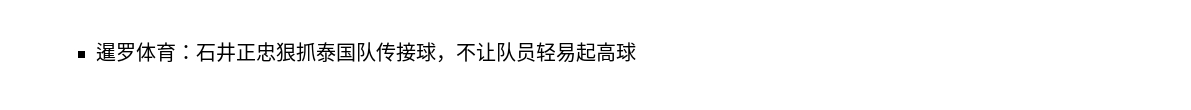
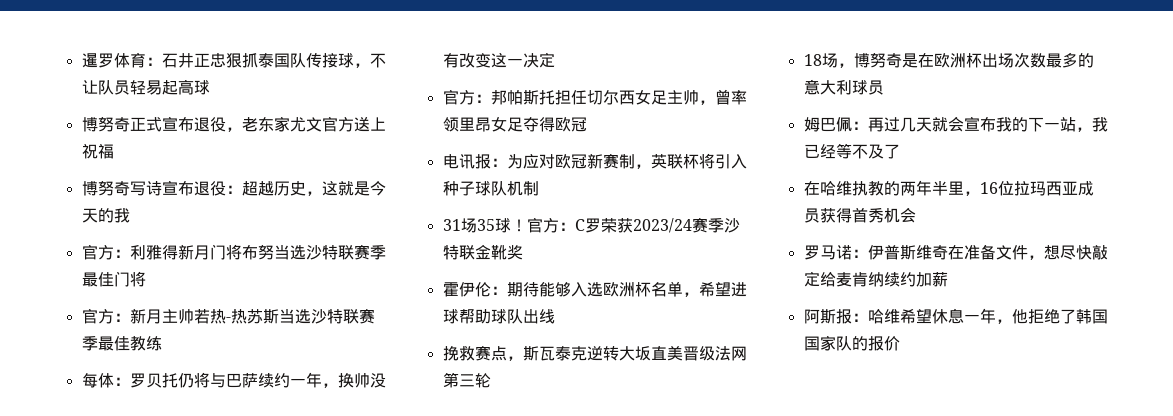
+ 博努奇正式宣布退役，老东家尤文官方送上祝福
+ 博努奇写诗宣布退役：超越历史，这就是今天的我
+ 官方：利雅得新月门将布努当选沙特联赛季最佳门将
+ 官方：新月主帅若热-热苏斯当选沙特联赛季最佳教练
+ 每体：罗贝托仍将与巴萨续约一年，换帅没有改变这一决定
+ 官方：邦帕斯托担任切尔西女足主帅，曾率领里昂女足夺得欧冠
+ 电讯报：为应对欧冠新赛制，英联杯将引入种子球队机制
+ 31场35球！官方：C罗荣获2023/24赛季沙特联金靴奖
+ 霍伊伦：期待能够入选欧洲杯名单，希望进球帮助球队出线
+ 挽救赛点，斯瓦泰克逆转大坂直美晋级法网第三轮
+ 18场，博努奇是在欧洲杯出场次数最多的意大利球员
+ 姆巴佩：再过几天就会宣布我的下一站，我已经等不及了
+ 在哈维执教的两年半里，16位拉玛西亚成员获得首秀机会
+ 罗马诺：伊普斯维奇在准备文件，想尽快敲定给麦肯纳续约加薪
+ 阿斯报：哈维希望休息一年，他拒绝了韩国国家队的报价

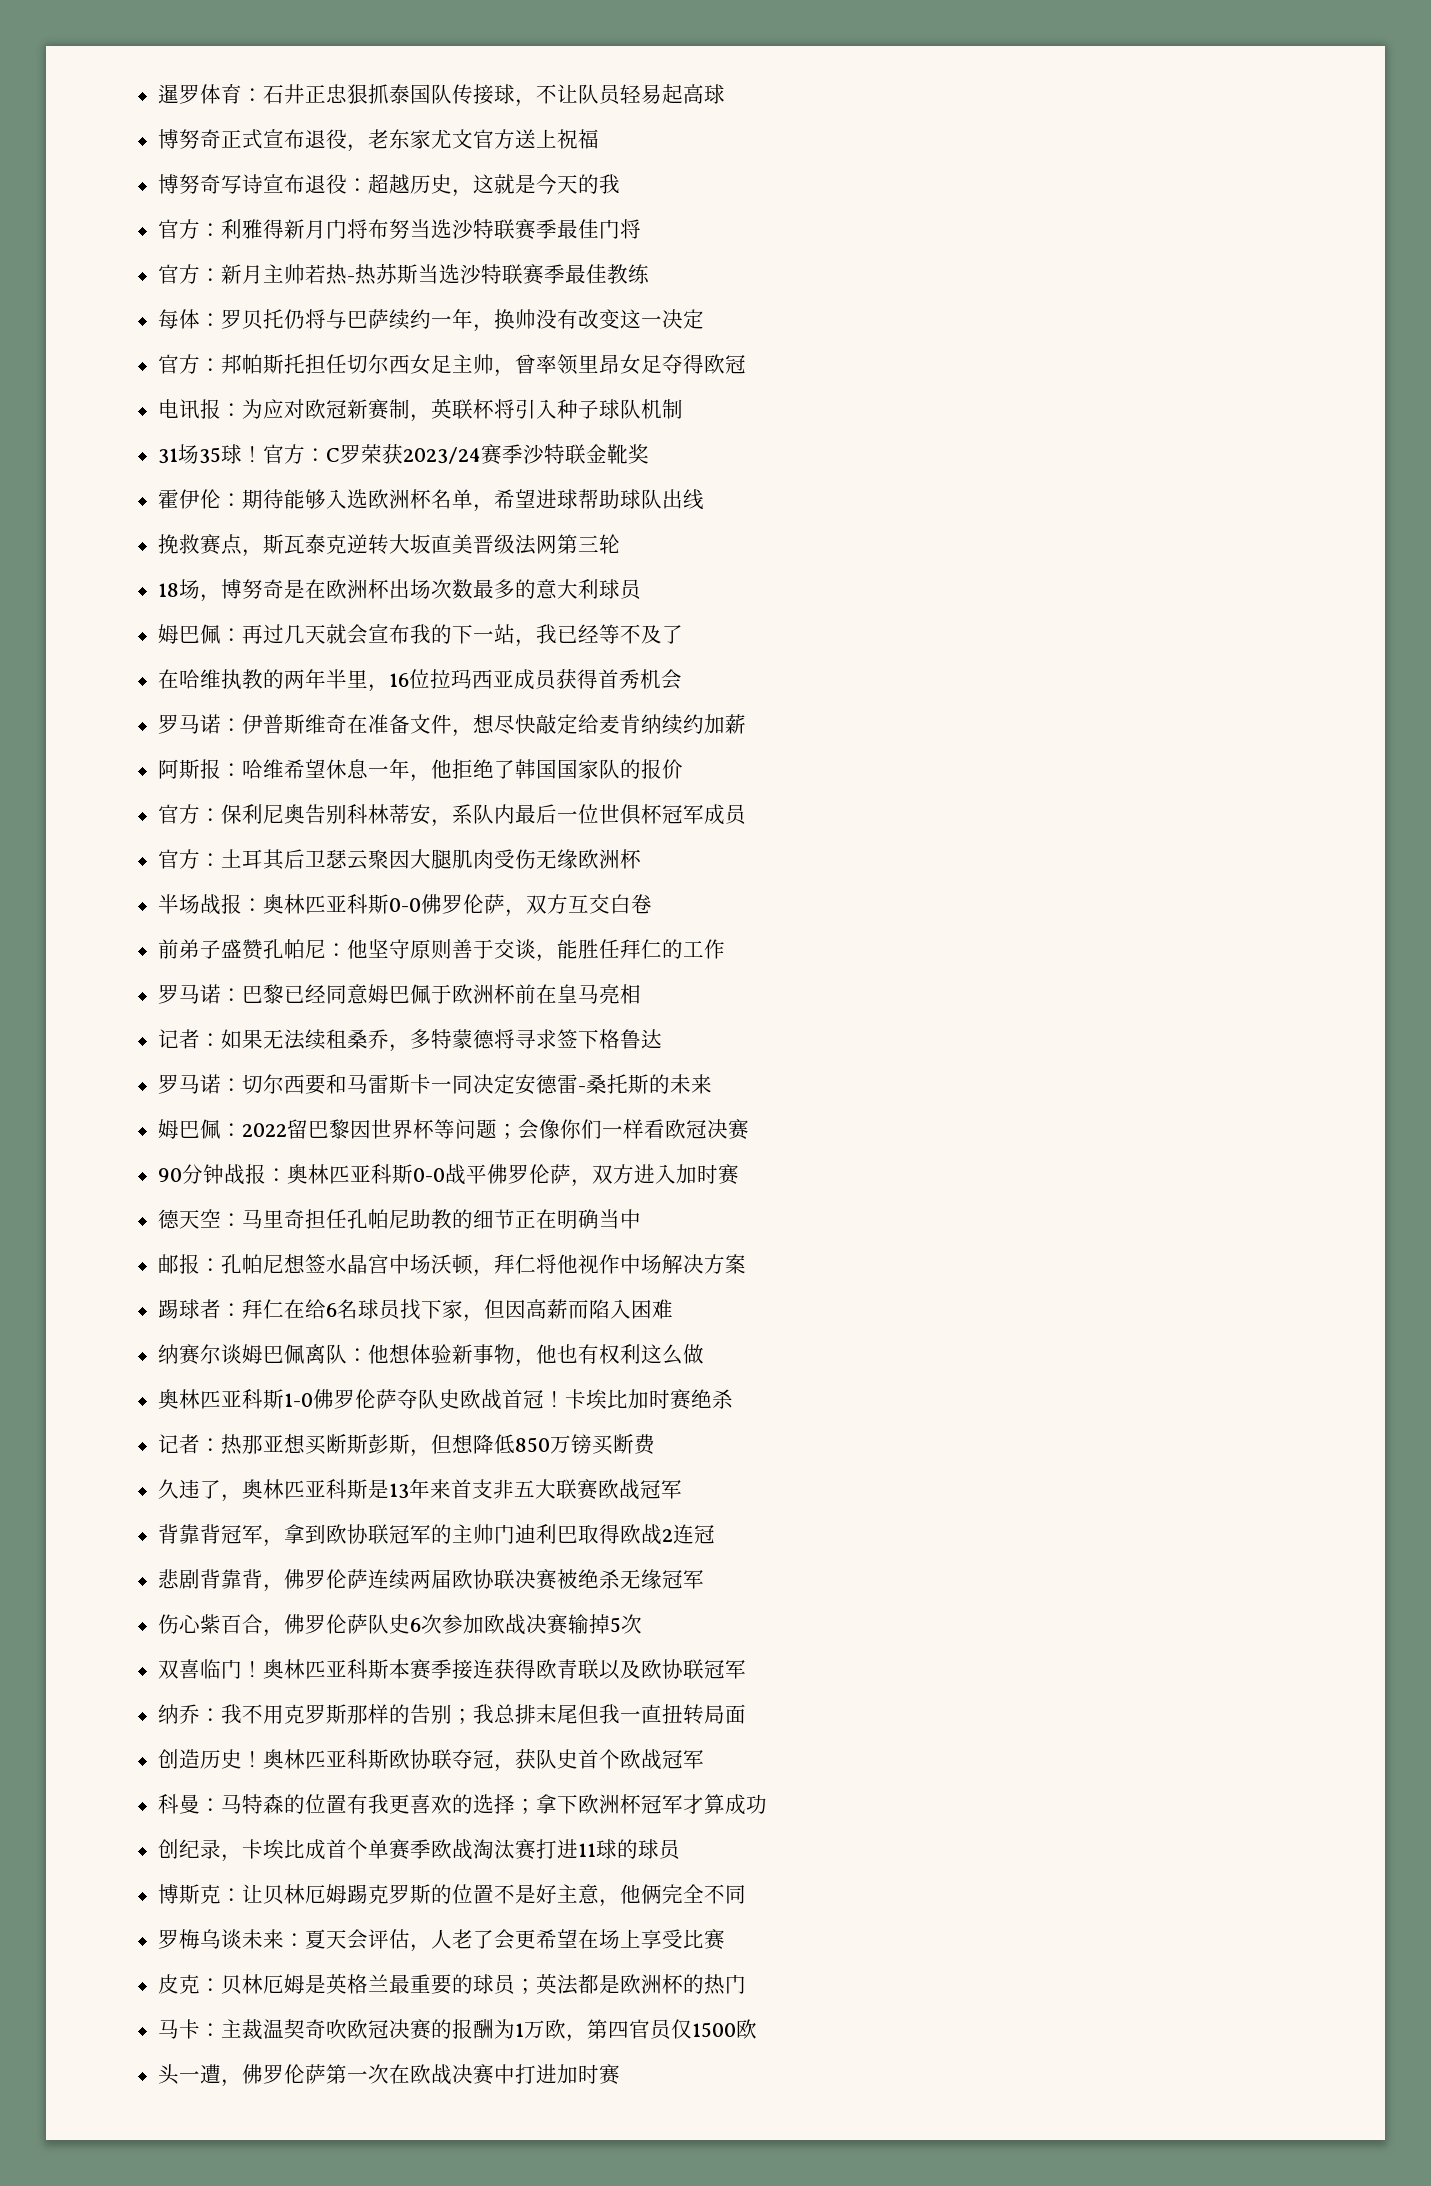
+ 官方：保利尼奥告别科林蒂安，系队内最后一位世俱杯冠军成员
+ 官方：土耳其后卫瑟云聚因大腿肌肉受伤无缘欧洲杯
+ 半场战报：奥林匹亚科斯0-0佛罗伦萨，双方互交白卷
+ 前弟子盛赞孔帕尼：他坚守原则善于交谈，能胜任拜仁的工作
+ 罗马诺：巴黎已经同意姆巴佩于欧洲杯前在皇马亮相
+ 记者：如果无法续租桑乔，多特蒙德将寻求签下格鲁达
+ 罗马诺：切尔西要和马雷斯卡一同决定安德雷-桑托斯的未来
+ 姆巴佩：2022留巴黎因世界杯等问题；会像你们一样看欧冠决赛
+ 90分钟战报：奥林匹亚科斯0-0战平佛罗伦萨，双方进入加时赛
+ 德天空：马里奇担任孔帕尼助教的细节正在明确当中
+ 邮报：孔帕尼想签水晶宫中场沃顿，拜仁将他视作中场解决方案
+ 踢球者：拜仁在给6名球员找下家，但因高薪而陷入困难
+ 纳赛尔谈姆巴佩离队：他想体验新事物，他也有权利这么做
+ 奥林匹亚科斯1-0佛罗伦萨夺队史欧战首冠！卡埃比加时赛绝杀
+ 记者：热那亚想买断斯彭斯，但想降低850万镑买断费
+ 久违了，奥林匹亚科斯是13年来首支非五大联赛欧战冠军
+ 背靠背冠军，拿到欧协联冠军的主帅门迪利巴取得欧战2连冠
+ 悲剧背靠背，佛罗伦萨连续两届欧协联决赛被绝杀无缘冠军
+ 伤心紫百合，佛罗伦萨队史6次参加欧战决赛输掉5次
+ 双喜临门！奥林匹亚科斯本赛季接连获得欧青联以及欧协联冠军
+ 纳乔：我不用克罗斯那样的告别；我总排末尾但我一直扭转局面
+ 创造历史！奥林匹亚科斯欧协联夺冠，获队史首个欧战冠军
+ 科曼：马特森的位置有我更喜欢的选择；拿下欧洲杯冠军才算成功
+ 创纪录，卡埃比成首个单赛季欧战淘汰赛打进11球的球员
+ 博斯克：让贝林厄姆踢克罗斯的位置不是好主意，他俩完全不同
+ 罗梅乌谈未来：夏天会评估，人老了会更希望在场上享受比赛
+ 皮克：贝林厄姆是英格兰最重要的球员；英法都是欧洲杯的热门
+ 马卡：主裁温契奇吹欧冠决赛的报酬为1万欧，第四官员仅1500欧
+ 头一遭，佛罗伦萨第一次在欧战决赛中打进加时赛

